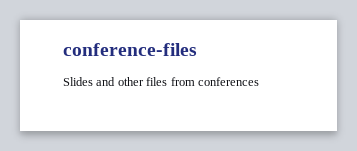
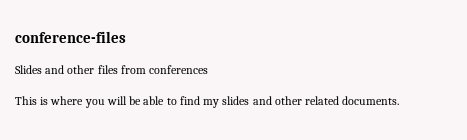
+ This is where you will be able to find my slides and other related documents.

